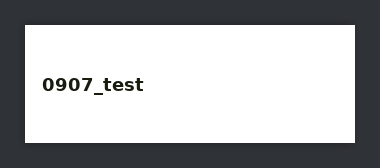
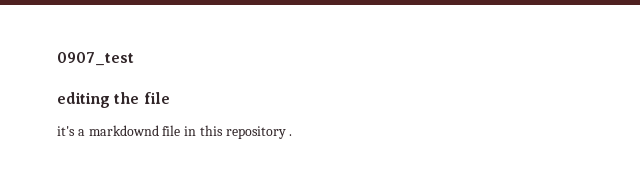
+ editing the file
+ it's a markdownd file in this repository .

